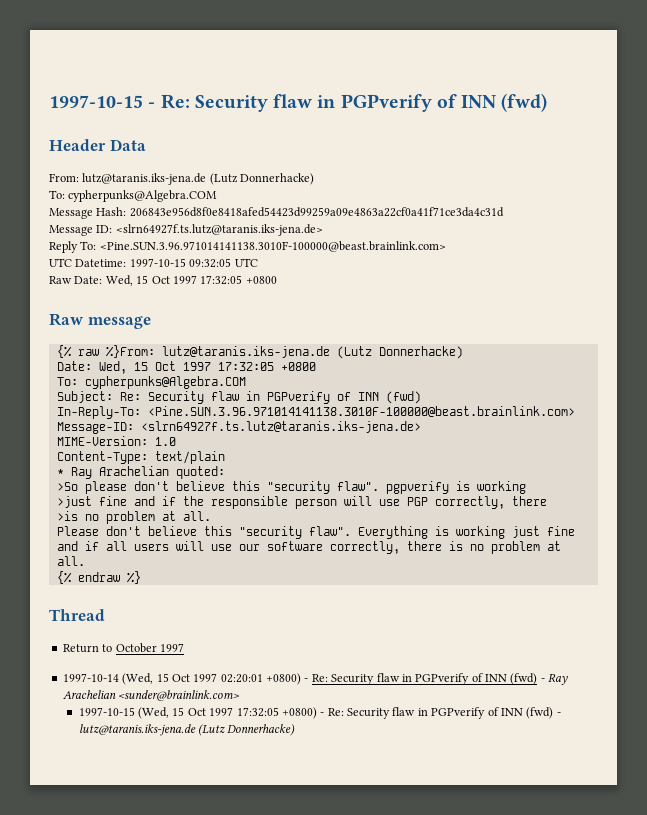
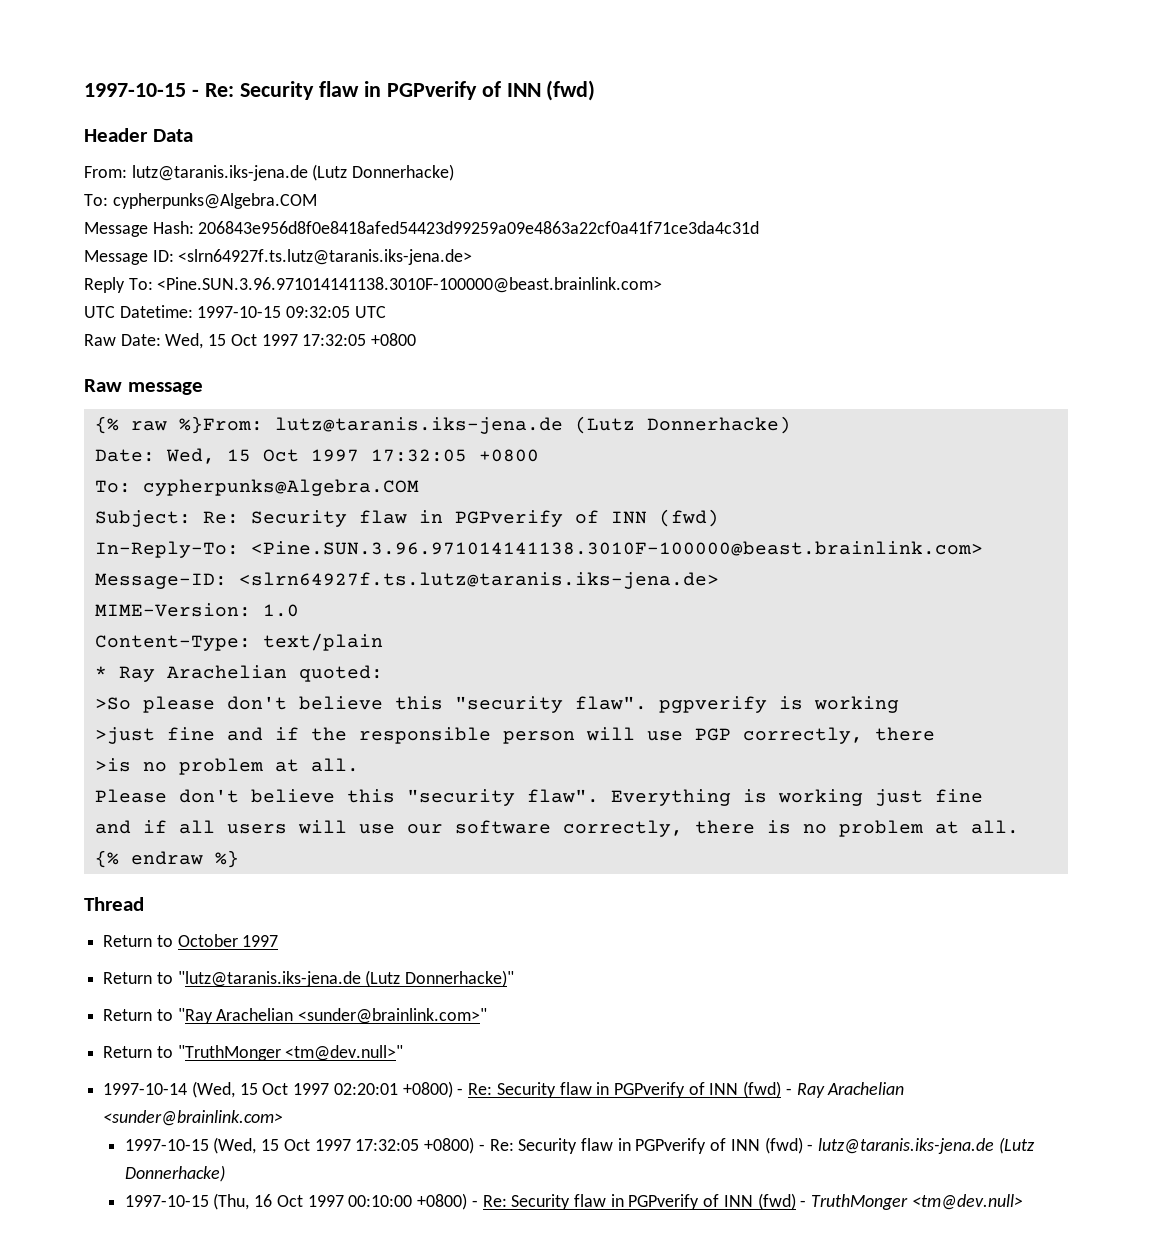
+ Return to "lutz@taranis.iks-jena.de (Lutz Donnerhacke)"
+ Return to "Ray Arachelian <sunder@brainlink.com>"
+ Return to "TruthMonger <tm@dev.null>"
+ 1997-10-15 (Thu, 16 Oct 1997 00:10:00 +0800) - Re: Security flaw in PGPverify of INN (fwd) - TruthMonger <tm@dev.null>

